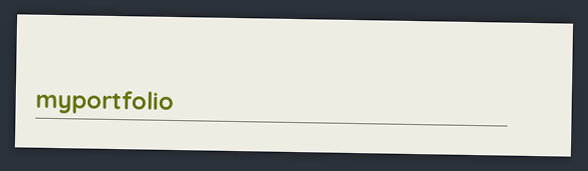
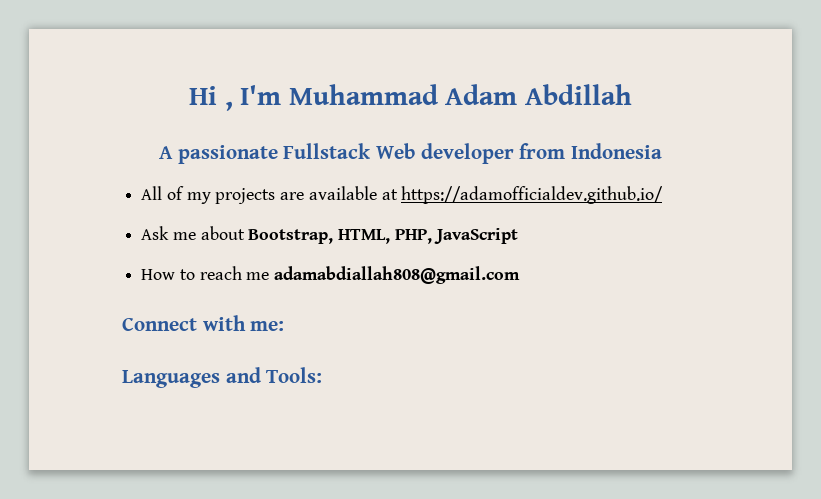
- myportfolio
+ Hi , I'm Muhammad Adam Abdillah
+ A passionate Fullstack Web developer from Indonesia
+ All of my projects are available at https://adamofficialdev.github.io/
+ Ask me about Bootstrap, HTML, PHP, JavaScript
+ How to reach me adamabdiallah808@gmail.com
+ Connect with me:
+ Languages and Tools:

